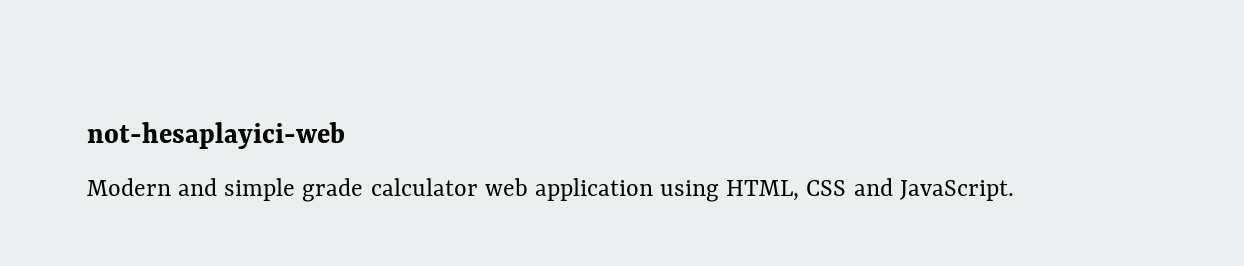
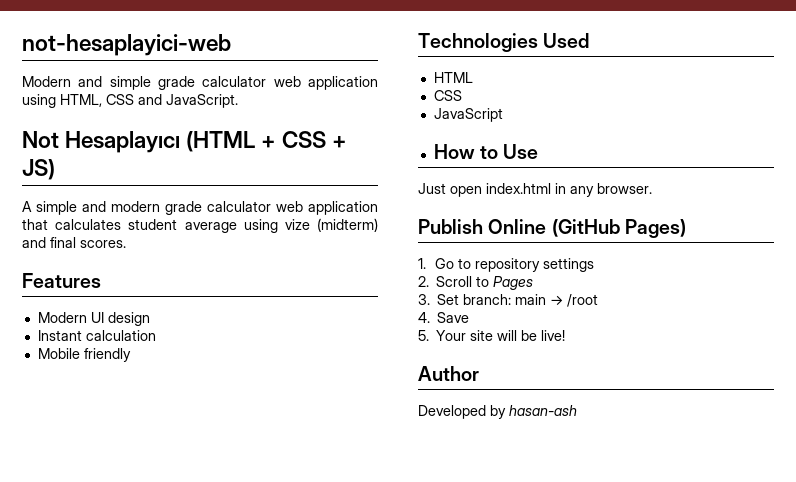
+ Not Hesaplayıcı (HTML + CSS + JS)
+ A simple and modern grade calculator web application that calculates student average using vize (midterm) and final scores.
+ Features
+ Modern UI design
+ Instant calculation
+ Mobile friendly
+ Technologies Used
+ HTML
+ CSS
+ JavaScript
+ How to Use
+ Just open index.html in any browser.
+ Publish Online (GitHub Pages)
+ 1. Go to repository settings
+ 2. Scroll to Pages
+ 3. Set branch: main → /root
+ 4. Save
+ 5. Your site will be live!
+ Author
+ Developed by hasan-ash

